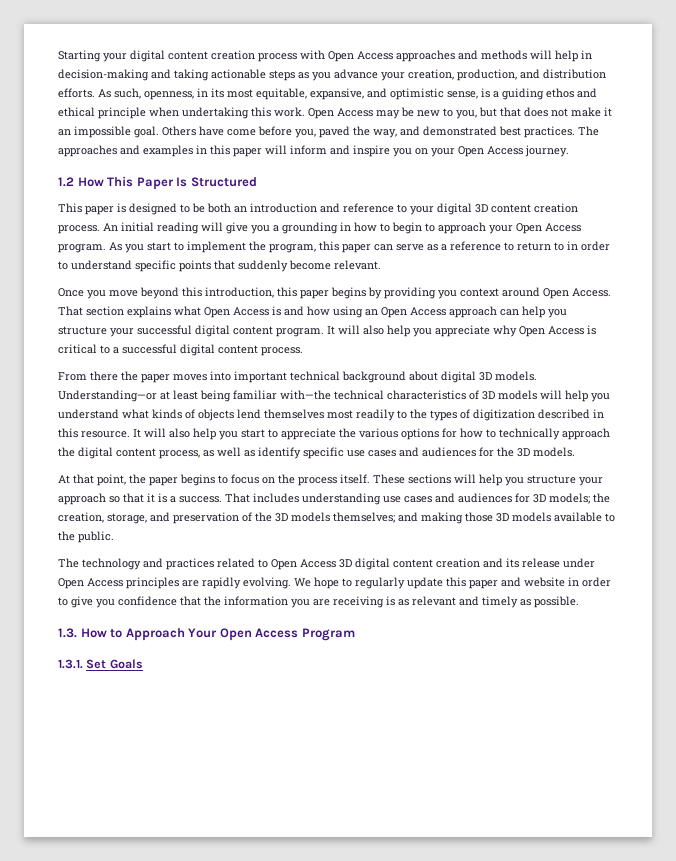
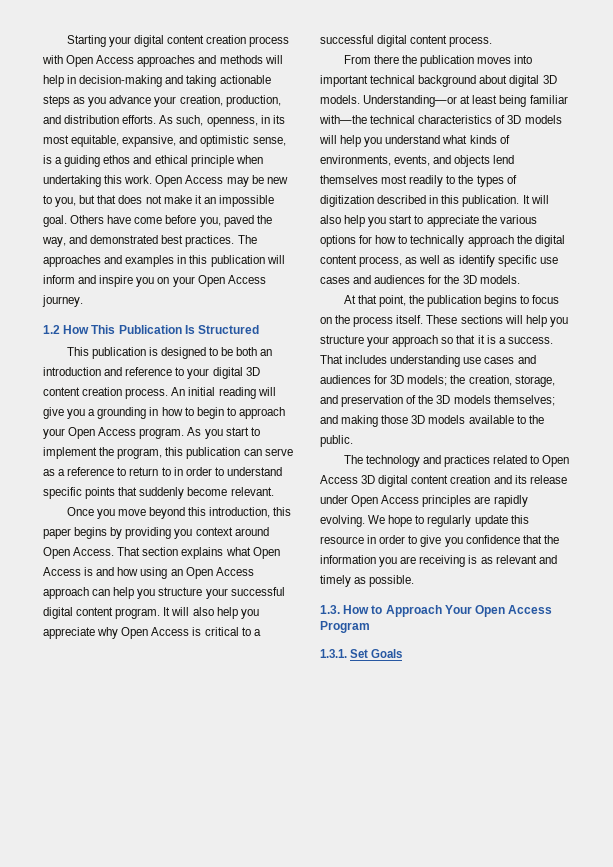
- The approaches and examples in this paper will inform and inspire you on your Open Access journey.
+ The approaches and examples in this publication will inform and inspire you on your Open Access journey.
- 1.2 How This Paper Is Structured
+ 1.2 How This Publication Is Structured
- This paper is designed to be both an introduction and reference to your digital 3D content creation process.
+ This publication is designed to be both an introduction and reference to your digital 3D content creation process.
- As you start to implement the program, this paper can serve as a reference to return to in order to understand specific points that suddenly become relevant.
+ As you start to implement the program, this publication can serve as a reference to return to in order to understand specific points that suddenly become relevant.
- From there the paper moves into important technical background about digital 3D models.
+ From there the publication moves into important technical background about digital 3D models.
- Understanding—or at least being familiar with—the technical characteristics of 3D models will help you understand what kinds of objects lend themselves most readily to the types of digitization described in this resource.
+ Understanding—or at least being familiar with—the technical characteristics of 3D models will help you understand what kinds of environments, events, and objects lend themselves most readily to the types of digitization described in this publication.
- At that point, the paper begins to focus on the process itself.
+ At that point, the publication begins to focus on the process itself.
- We hope to regularly update this paper and website in order to give you confidence that the information you are receiving is as relevant and timely as possible.
+ We hope to regularly update this resource in order to give you confidence that the information you are receiving is as relevant and timely as possible.

